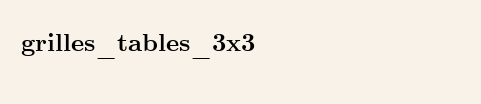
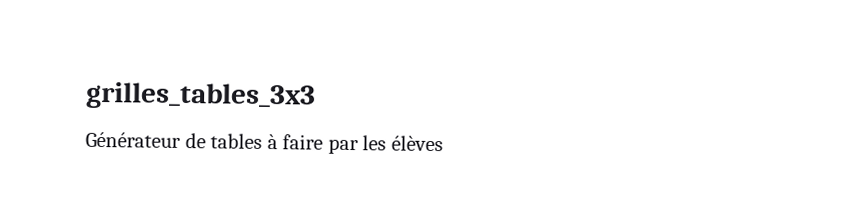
+ Générateur de tables à faire par les élèves

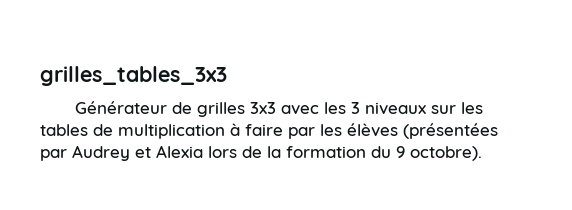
- Générateur de tables à faire par les élèves
+ Générateur de grilles 3x3 avec les 3 niveaux sur les tables de multiplication à faire par les élèves (présentées par Audrey et Alexia lors de la formation du 9 octobre).

